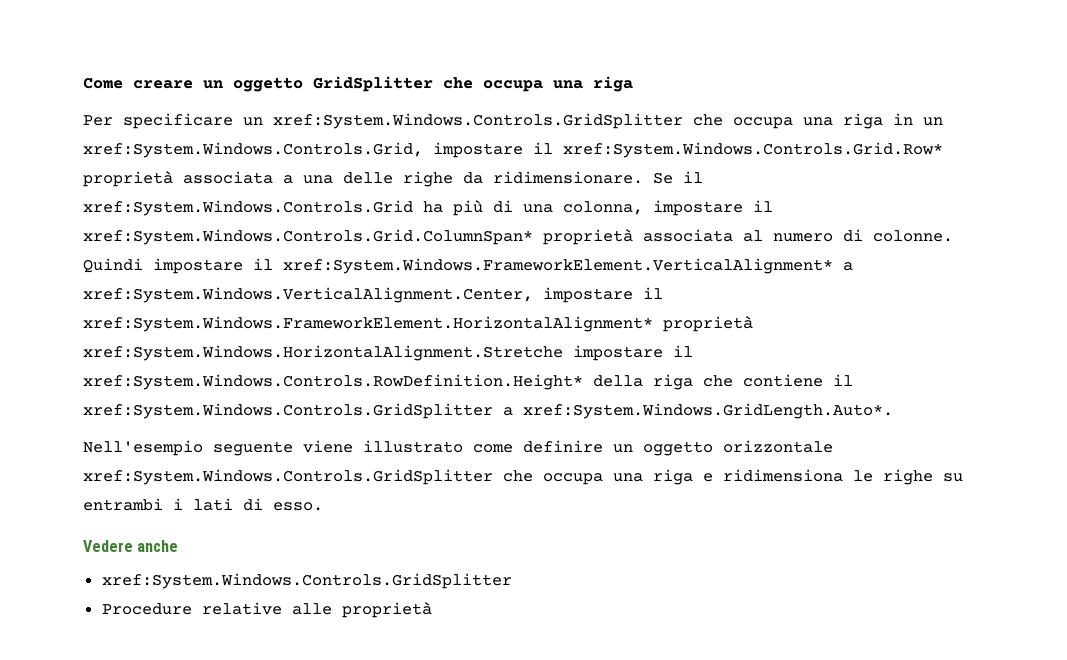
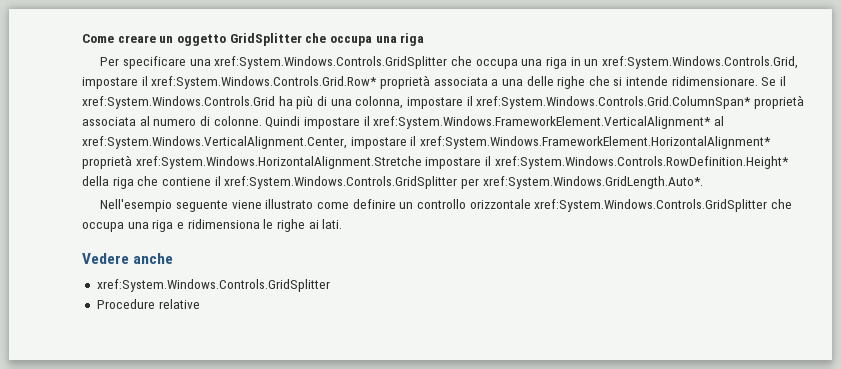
- Per specificare un xref:System.Windows.Controls.GridSplitter che occupa una riga in un xref:System.Windows.Controls.Grid, impostare il xref:System.Windows.Controls.Grid.Row* proprietà associata a una delle righe da ridimensionare.
+ Per specificare una xref:System.Windows.Controls.GridSplitter che occupa una riga in un xref:System.Windows.Controls.Grid, impostare il xref:System.Windows.Controls.Grid.Row* proprietà associata a una delle righe che si intende ridimensionare.
- Quindi impostare il xref:System.Windows.FrameworkElement.VerticalAlignment* a xref:System.Windows.VerticalAlignment.Center, impostare il xref:System.Windows.FrameworkElement.HorizontalAlignment* proprietà xref:System.Windows.HorizontalAlignment.Stretche impostare il xref:System.Windows.Controls.RowDefinition.Height* della riga che contiene il xref:System.Windows.Controls.GridSplitter a xref:System.Windows.GridLength.Auto*.
+ Quindi impostare il xref:System.Windows.FrameworkElement.VerticalAlignment* al xref:System.Windows.VerticalAlignment.Center, impostare il xref:System.Windows.FrameworkElement.HorizontalAlignment* proprietà xref:System.Windows.HorizontalAlignment.Stretche impostare il xref:System.Windows.Controls.RowDefinition.Height* della riga che contiene il xref:System.Windows.Controls.GridSplitter per xref:System.Windows.GridLength.Auto*.
- Nell'esempio seguente viene illustrato come definire un oggetto orizzontale xref:System.Windows.Controls.GridSplitter che occupa una riga e ridimensiona le righe su entrambi i lati di esso.
+ Nell'esempio seguente viene illustrato come definire un controllo orizzontale xref:System.Windows.Controls.GridSplitter che occupa una riga e ridimensiona le righe ai lati.
- Procedure relative alle proprietà
+ Procedure relative

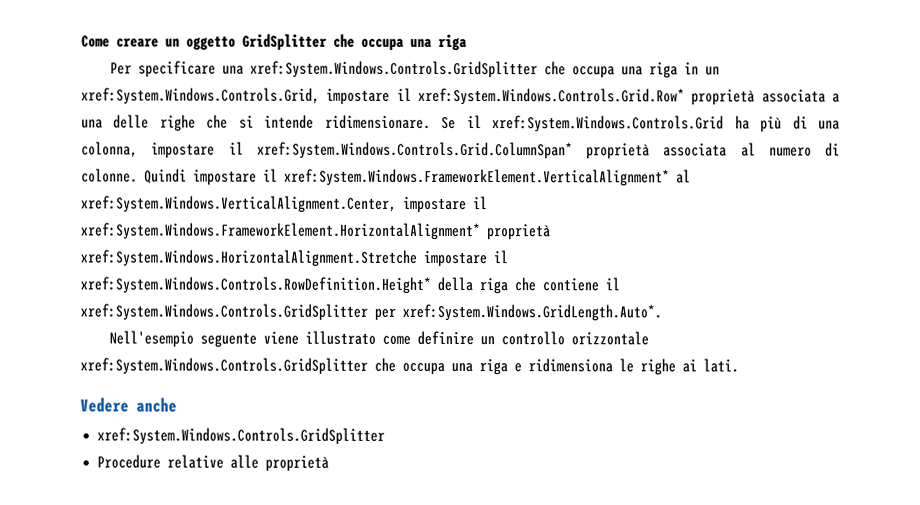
- Procedure relative
+ Procedure relative alle proprietà

